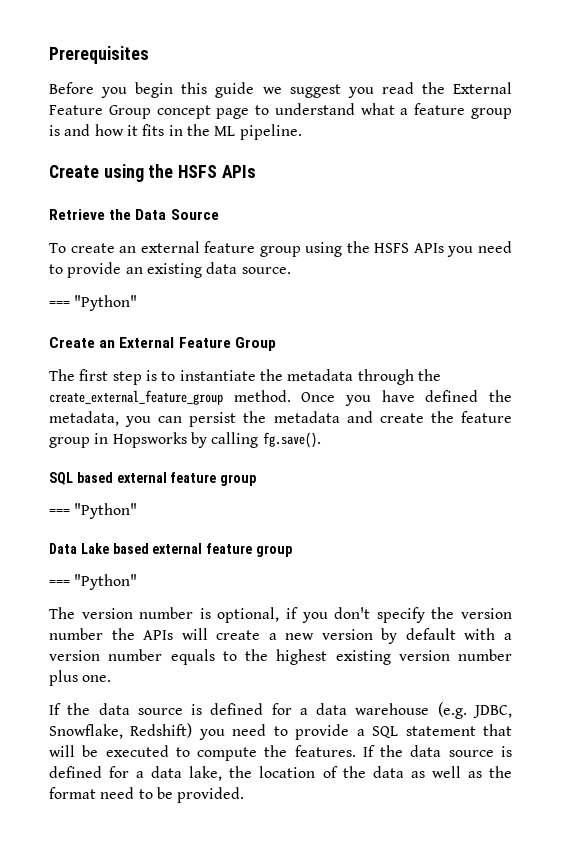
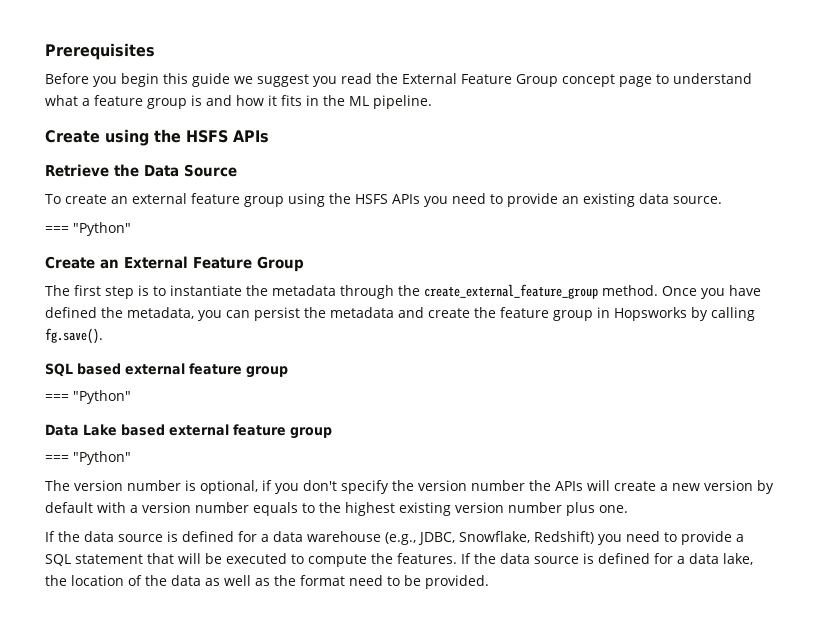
- If the data source is defined for a data warehouse (e.g. JDBC, Snowflake, Redshift) you need to provide a SQL statement that will be executed to compute the features.
+ If the data source is defined for a data warehouse (e.g., JDBC, Snowflake, Redshift) you need to provide a SQL statement that will be executed to compute the features.

